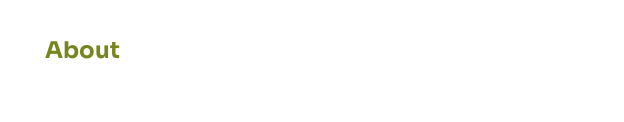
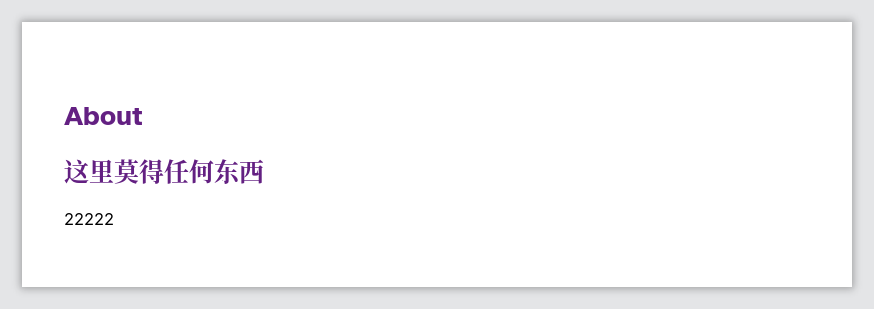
+ 这里莫得任何东西
+ 22222

